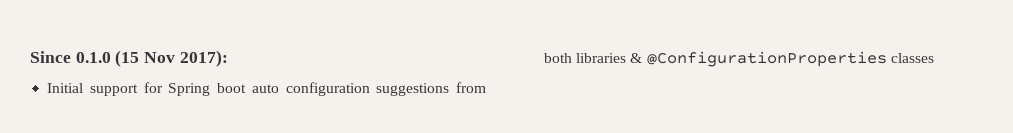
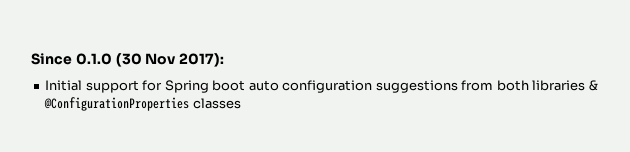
- Since 0.1.0 (15 Nov 2017):
+ Since 0.1.0 (30 Nov 2017):

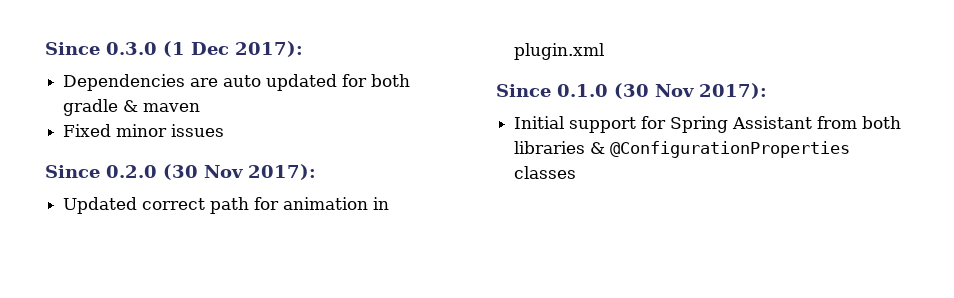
+ Since 0.3.0 (1 Dec 2017):
+ Dependencies are auto updated for both gradle & maven
+ Fixed minor issues
+ Since 0.2.0 (30 Nov 2017):
+ Updated correct path for animation in plugin.xml
- Initial support for Spring boot auto configuration suggestions from both libraries & @ConfigurationProperties classes
+ Initial support for Spring Assistant from both libraries & @ConfigurationProperties classes

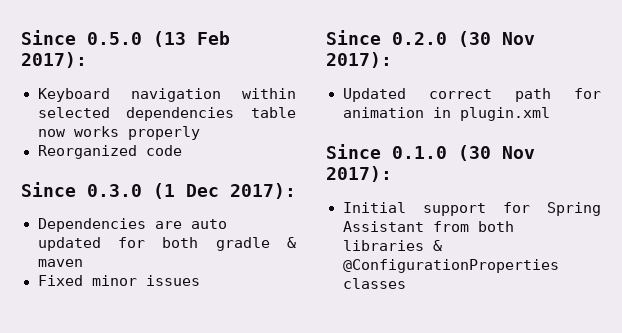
+ Since 0.5.0 (13 Feb 2017):
+ Keyboard navigation within selected dependencies table now works properly
+ Reorganized code

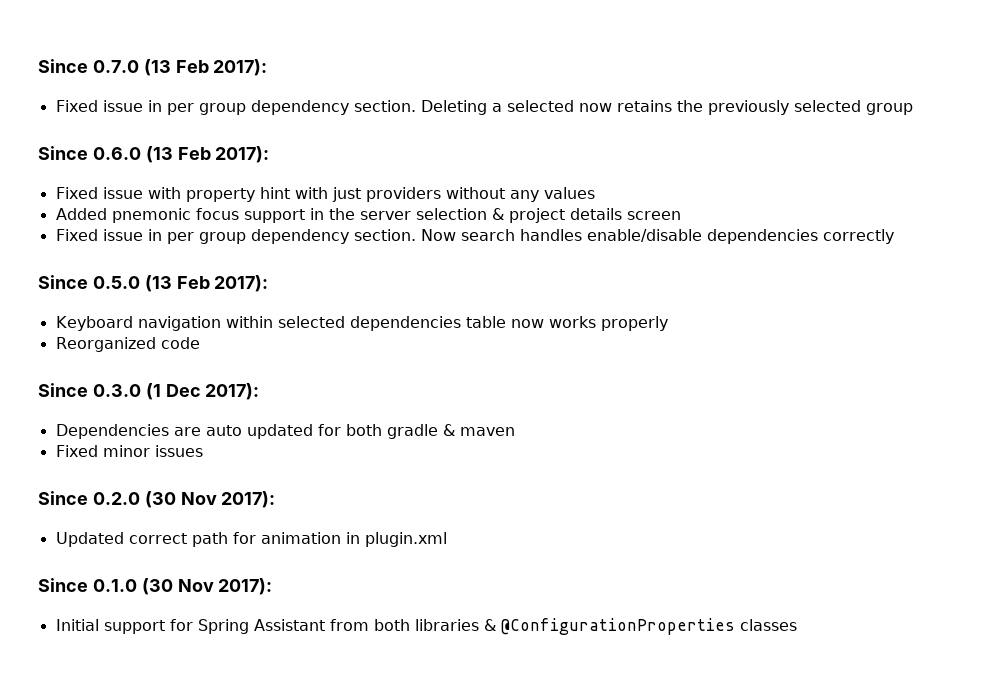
+ Since 0.7.0 (13 Feb 2017):
+ Fixed issue in per group dependency section. Deleting a selected now retains the previously selected group
+ Since 0.6.0 (13 Feb 2017):
+ Fixed issue with property hint with just providers without any values
+ Added pnemonic focus support in the server selection & project details screen
+ Fixed issue in per group dependency section. Now search handles enable/disable dependencies correctly

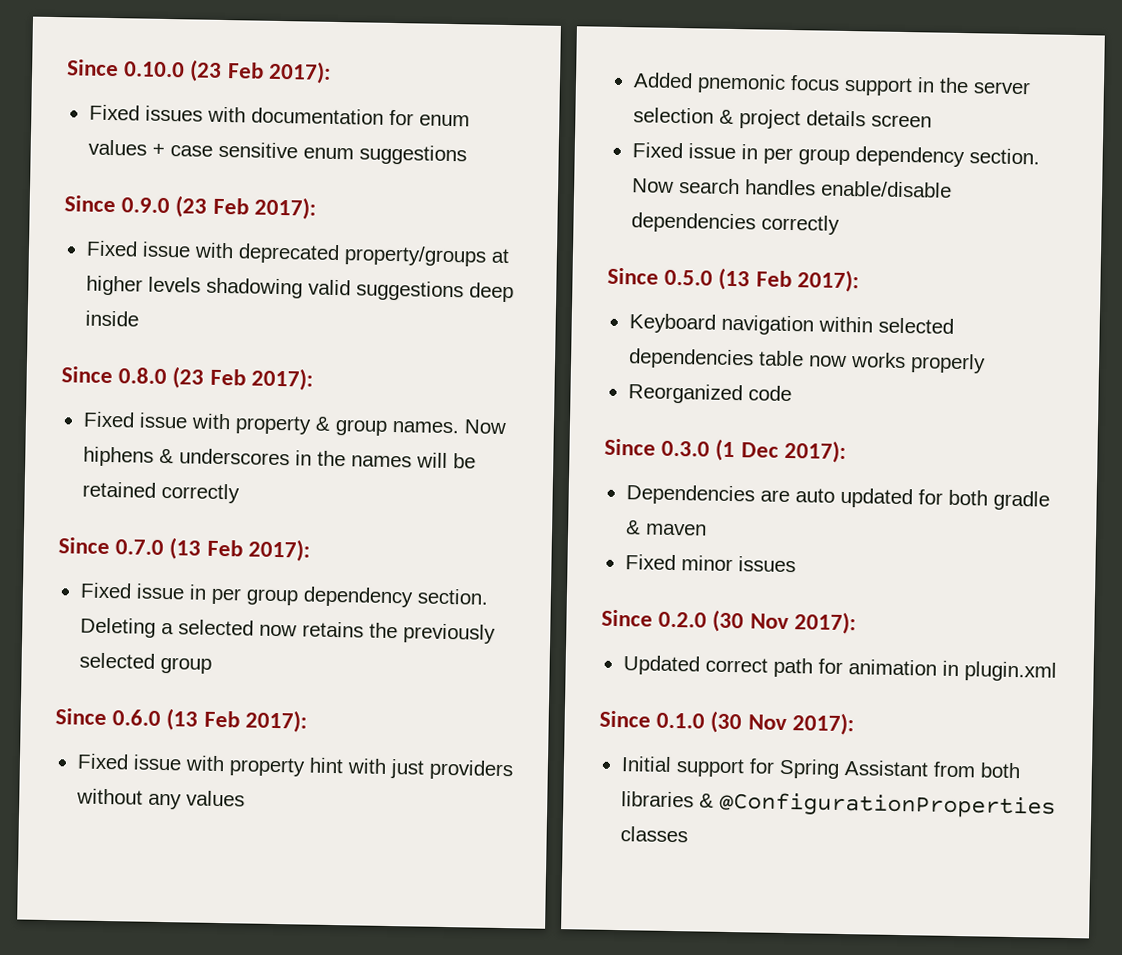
+ Since 0.10.0 (23 Feb 2017):
+ Fixed issues with documentation for enum values + case sensitive enum suggestions
+ Since 0.9.0 (23 Feb 2017):
+ Fixed issue with deprecated property/groups at higher levels shadowing valid suggestions deep inside
+ Since 0.8.0 (23 Feb 2017):
+ Fixed issue with property & group names. Now hiphens & underscores in the names will be retained correctly

